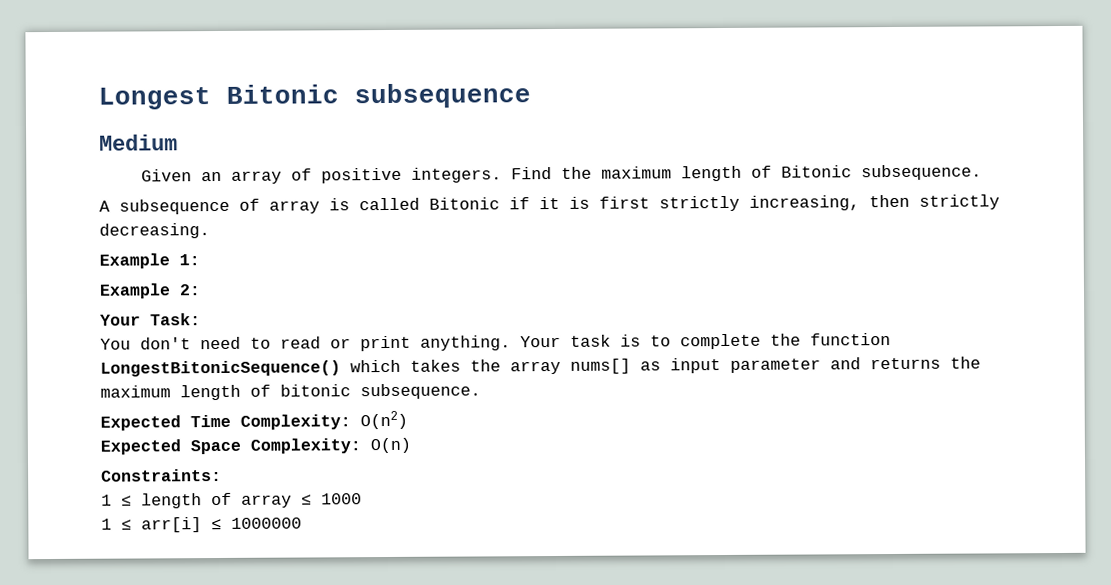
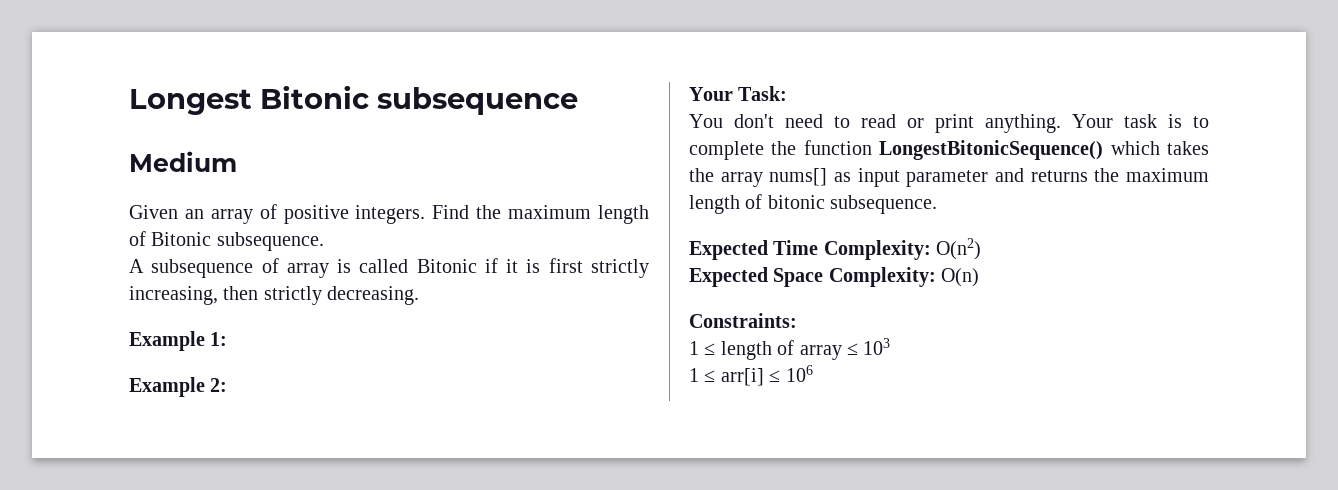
- 1 ≤ length of array ≤ 1000
+ 1 ≤ length of array ≤ 103
- 1 ≤ arr[i] ≤ 1000000
+ 1 ≤ arr[i] ≤ 106

